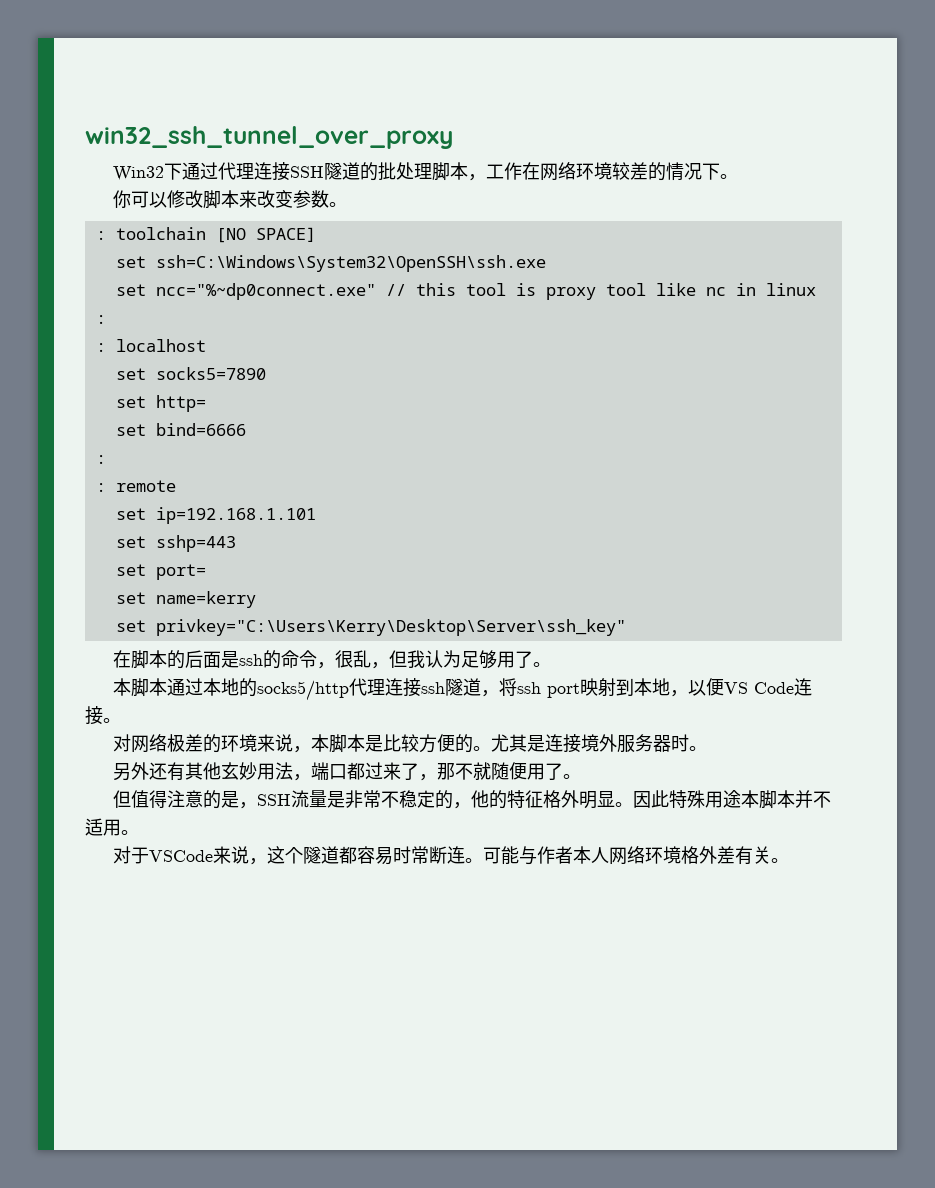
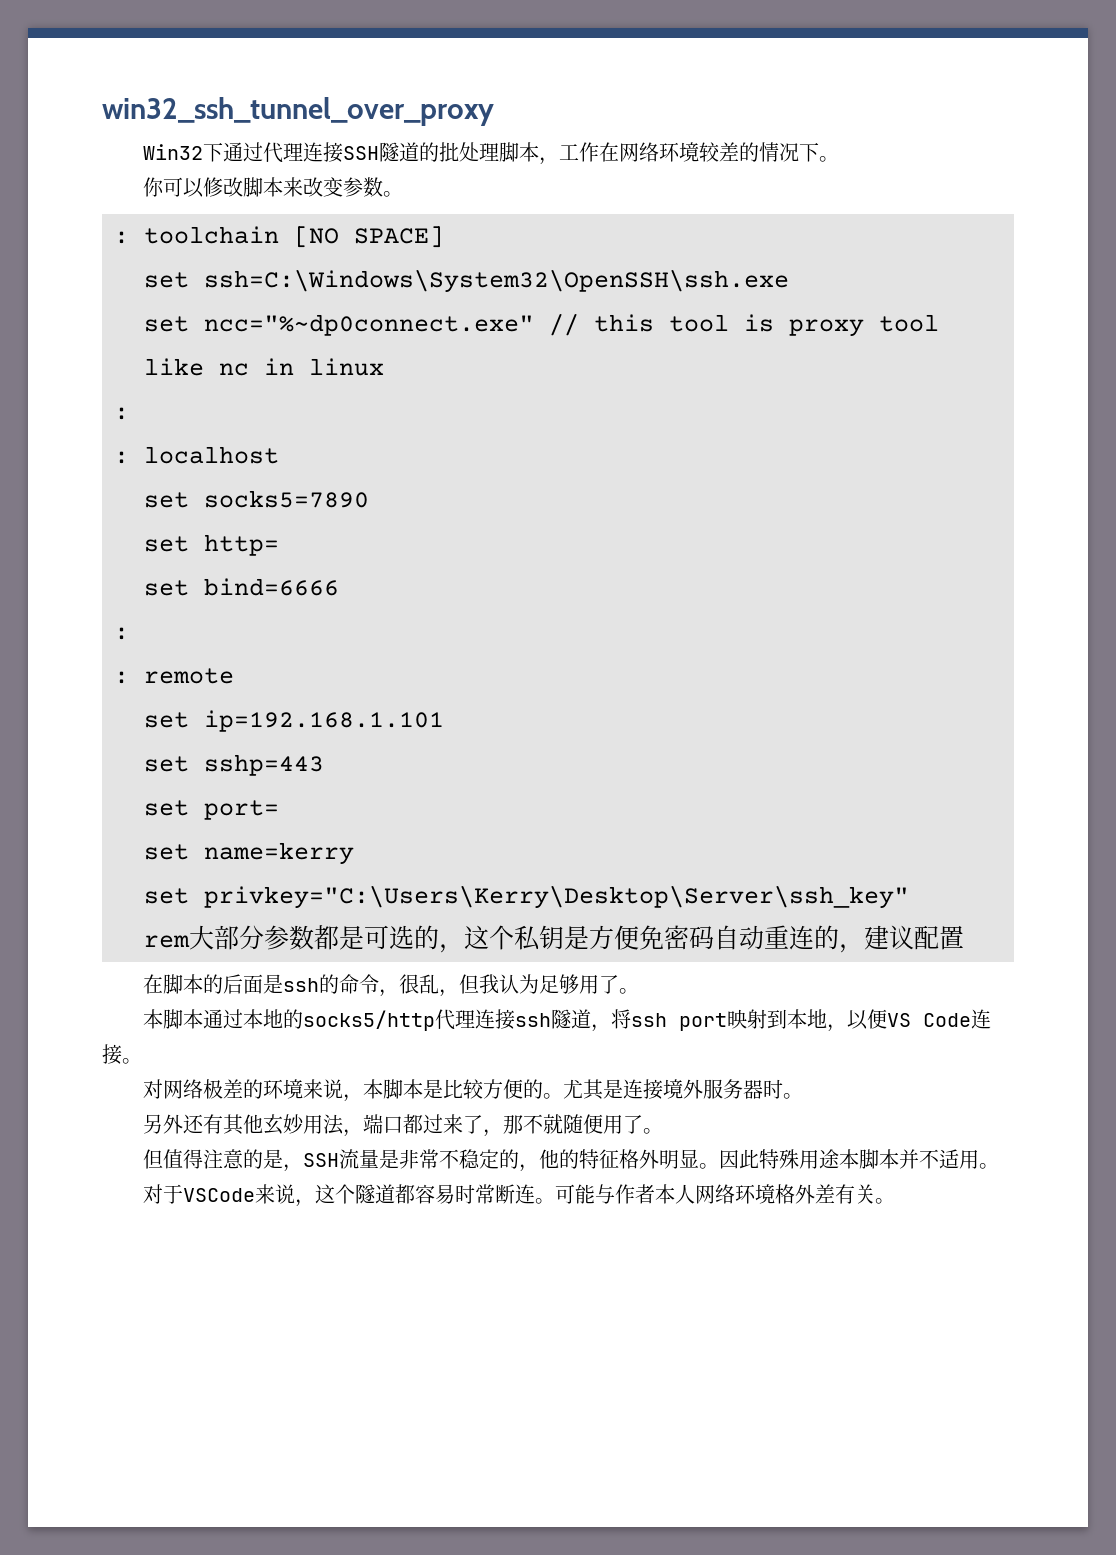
+ rem大部分参数都是可选的，这个私钥是方便免密码自动重连的，建议配置

